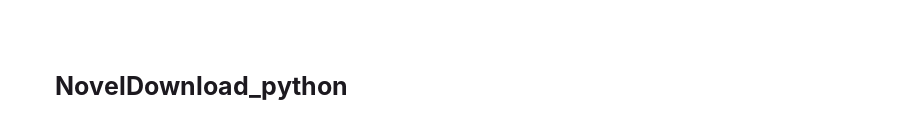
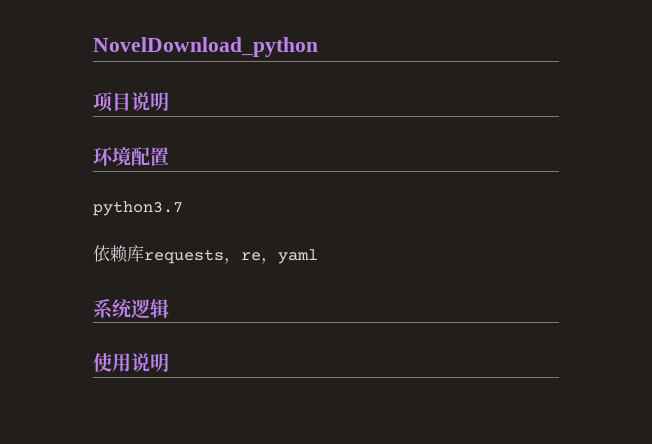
+ 项目说明
+ 环境配置
+ python3.7
+ 依赖库requests，re，yaml
+ 系统逻辑
+ 使用说明

